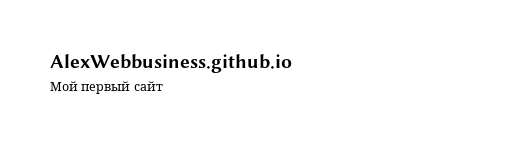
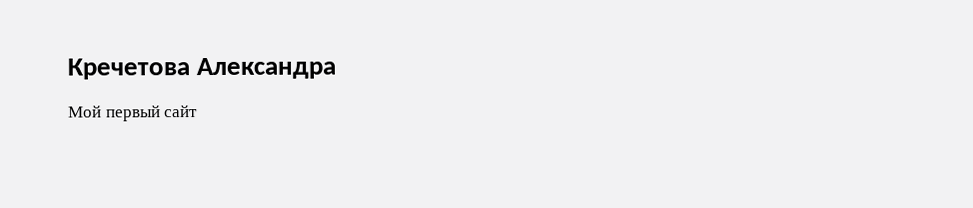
- AlexWebbusiness.github.io
+ Кречетова Александра

